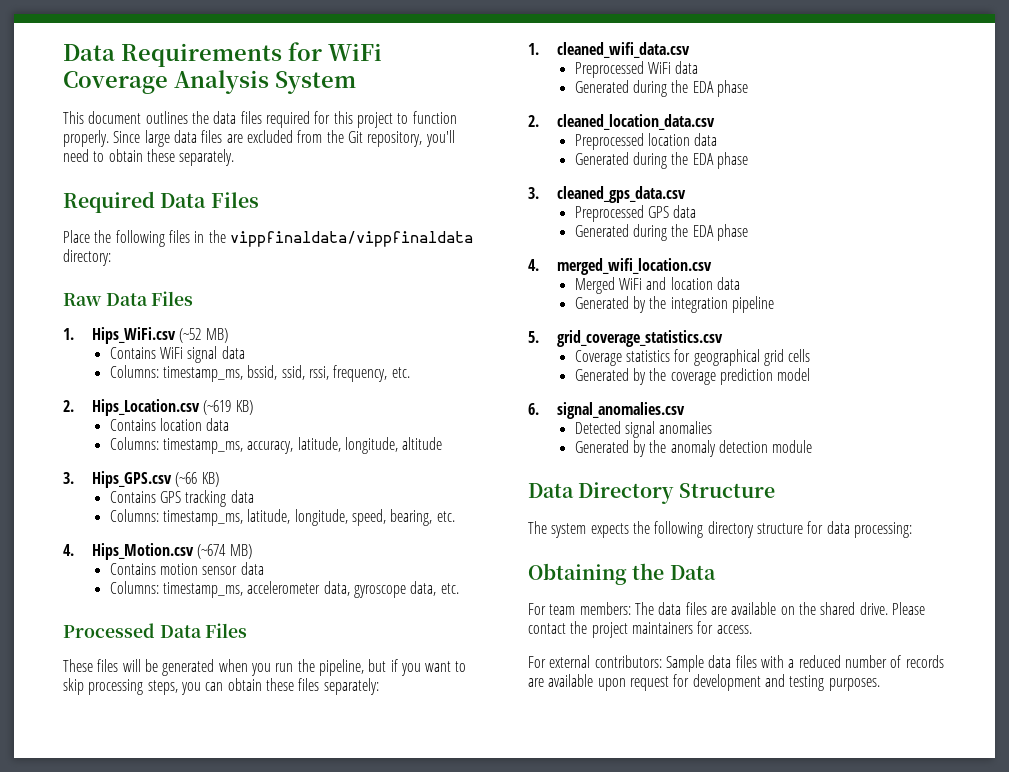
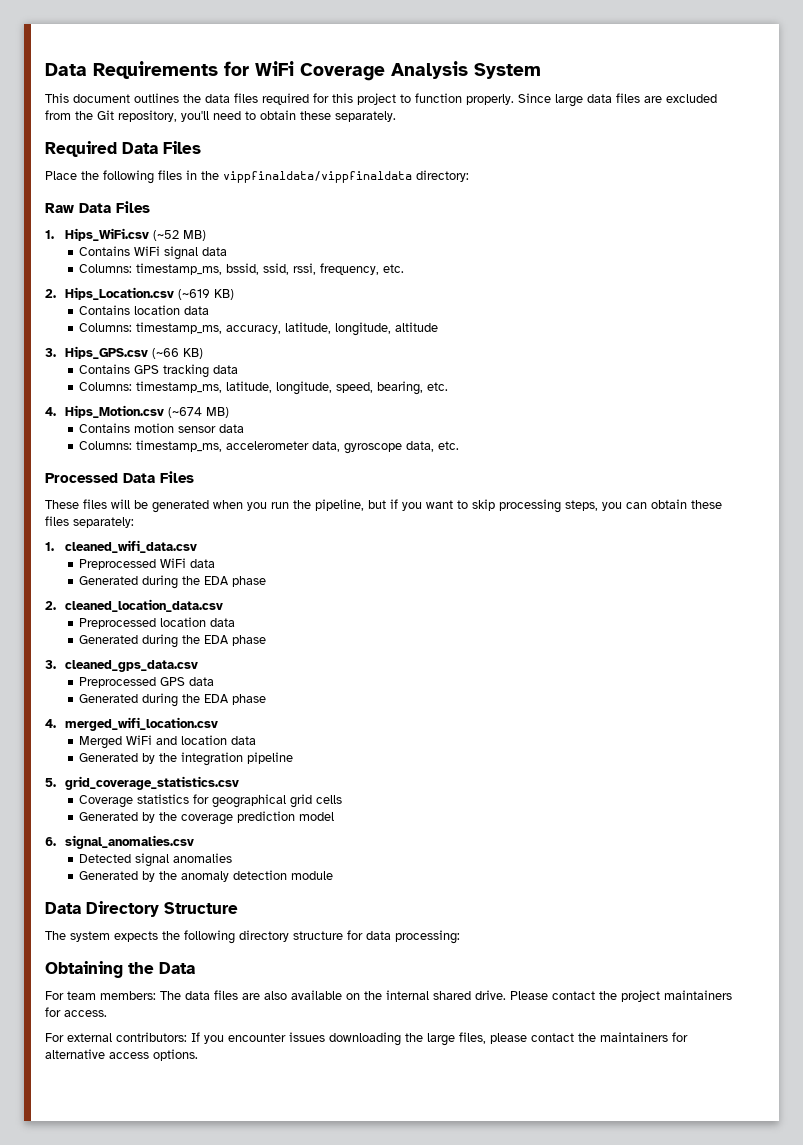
- For team members: The data files are available on the shared drive.
+ For team members: The data files are also available on the internal shared drive.
- For external contributors: Sample data files with a reduced number of records are available upon request for development and testing purposes.
+ For external contributors: If you encounter issues downloading the large files, please contact the maintainers for alternative access options.

